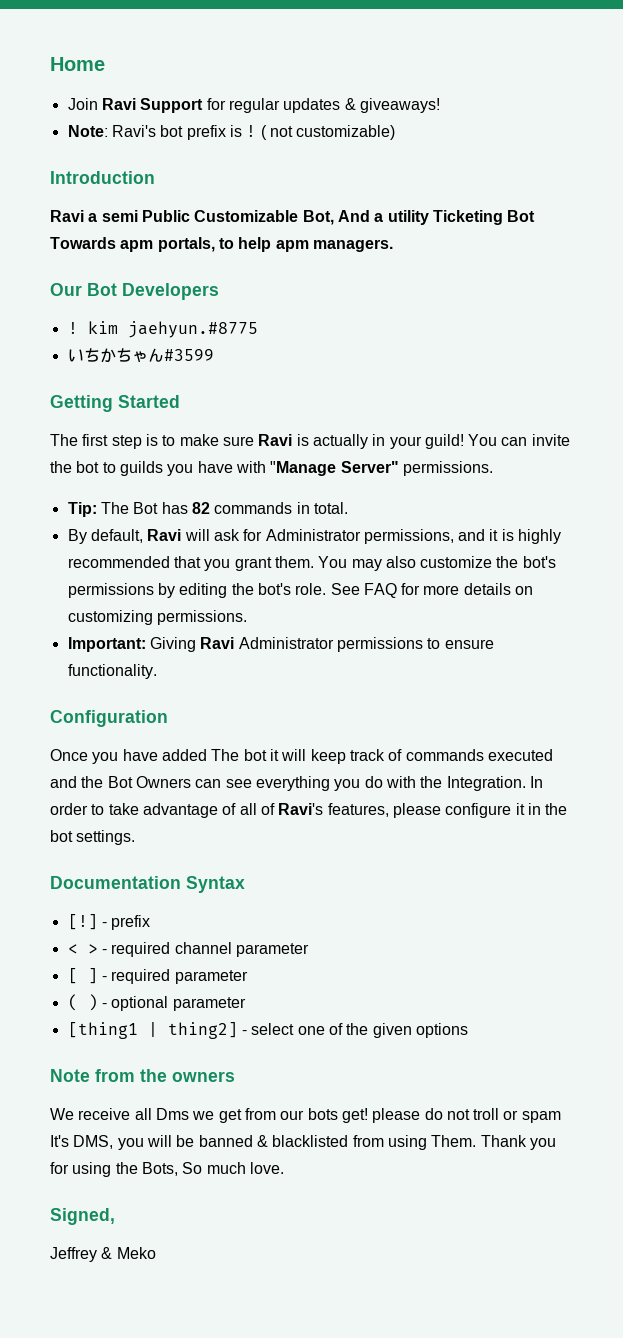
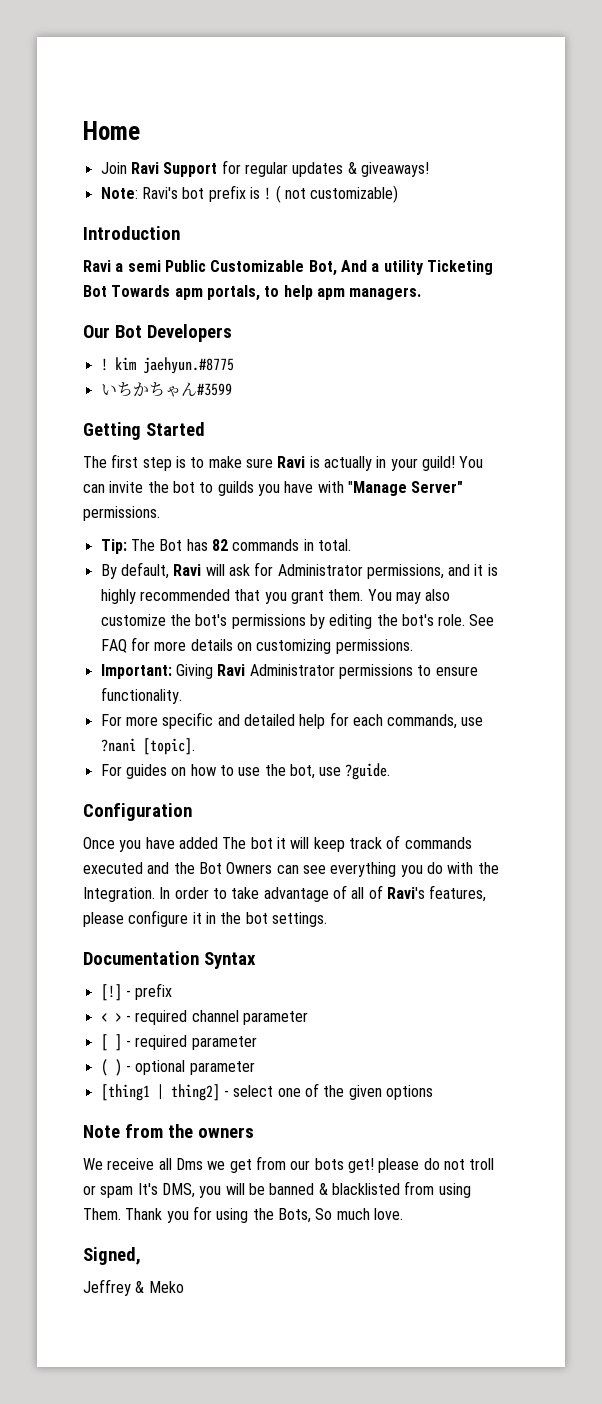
+ For more specific and detailed help for each commands, use ?nani [topic].
+ For guides on how to use the bot, use ?guide.

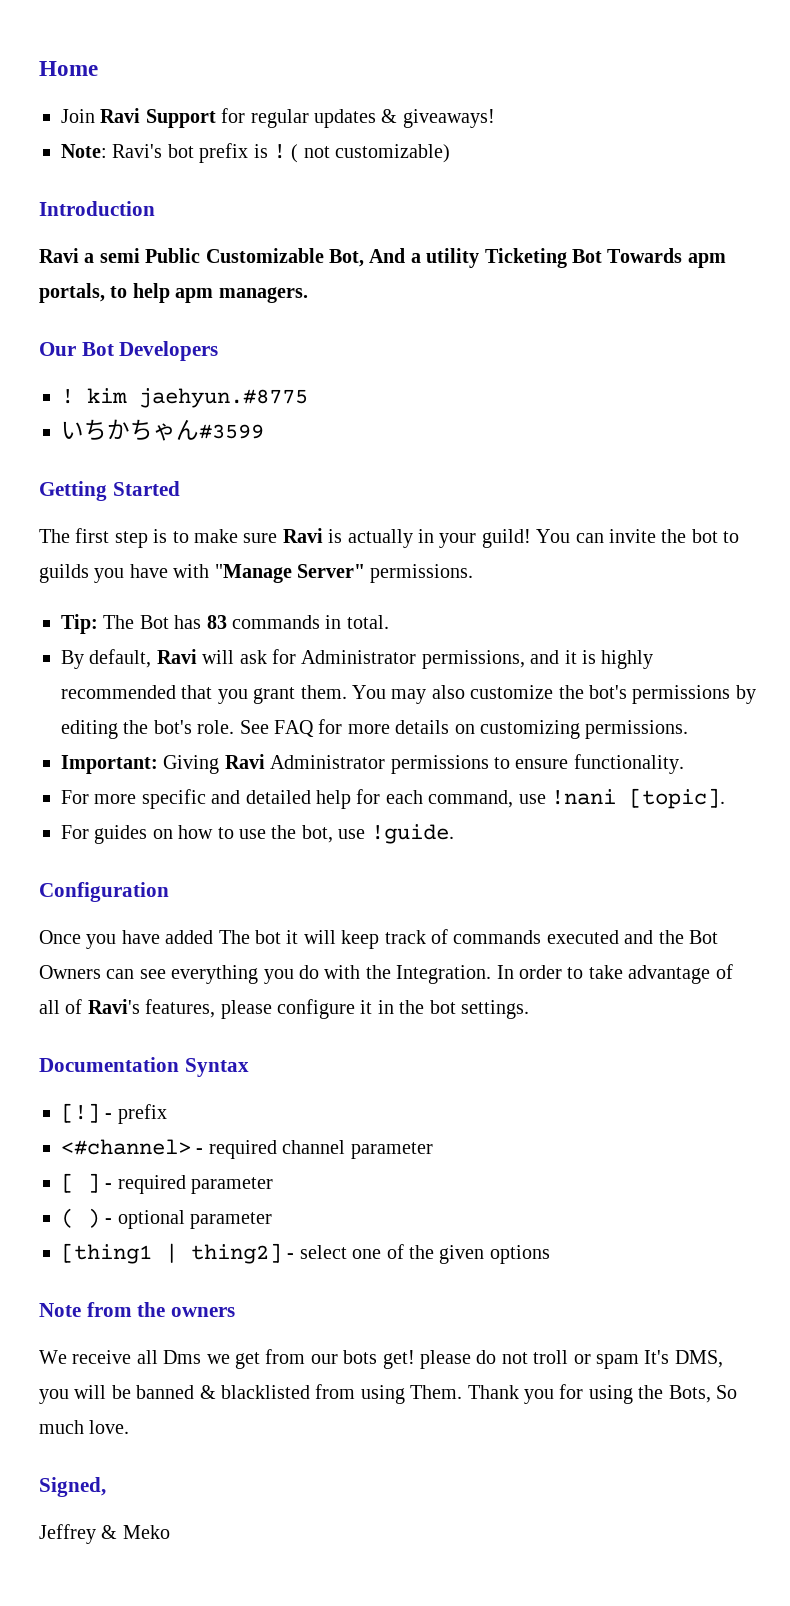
- Tip: The Bot has 82 commands in total.
+ Tip: The Bot has 83 commands in total.
- For more specific and detailed help for each commands, use ?nani [topic].
+ For more specific and detailed help for each command, use !nani [topic].
- For guides on how to use the bot, use ?guide.
+ For guides on how to use the bot, use !guide.
- < > - required channel parameter
+ <#channel> - required channel parameter

